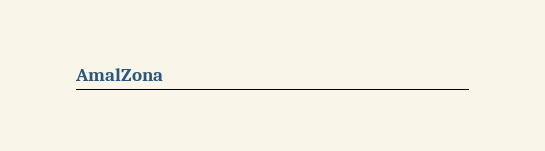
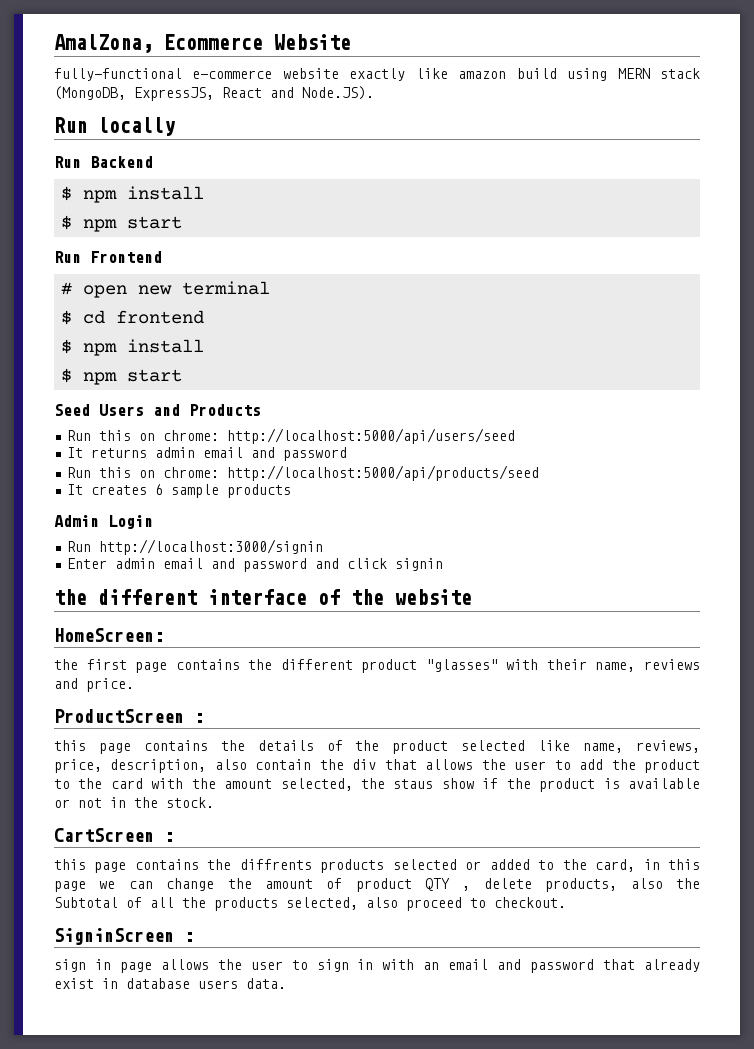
- AmalZona
+ AmalZona, Ecommerce Website
+ fully-functional e-commerce website exactly like amazon build using MERN stack (MongoDB, ExpressJS, React and Node.JS).
+ Run locally
+ Run Backend
+ $ npm install
+ $ npm start
+ Run Frontend
+ # open new terminal
+ $ cd frontend
+ $ npm install
+ $ npm start
+ Seed Users and Products
+ Run this on chrome: http://localhost:5000/api/users/seed
+ It returns admin email and password
+ Run this on chrome: http://localhost:5000/api/products/seed
+ It creates 6 sample products
+ Admin Login
+ Run http://localhost:3000/signin
+ Enter admin email and password and click signin
+ the different interface of the website
+ HomeScreen:
+ the first page contains the different product "glasses" with their name, reviews and price.
+ ProductScreen :
+ this page contains the details of the product selected like name, reviews, price, description, also contain the div that allows the user to add the product to the card with the amount selected, the staus show if the product is available or not in the stock.
+ CartScreen :
+ this page contains the diffrents products selected or added to the card, in this page we can change the amount of product QTY , delete products, also the Subtotal of all the products selected, also proceed to checkout.
+ SigninScreen :
+ sign in page allows the user to sign in with an email and password that already exist in database users data.

